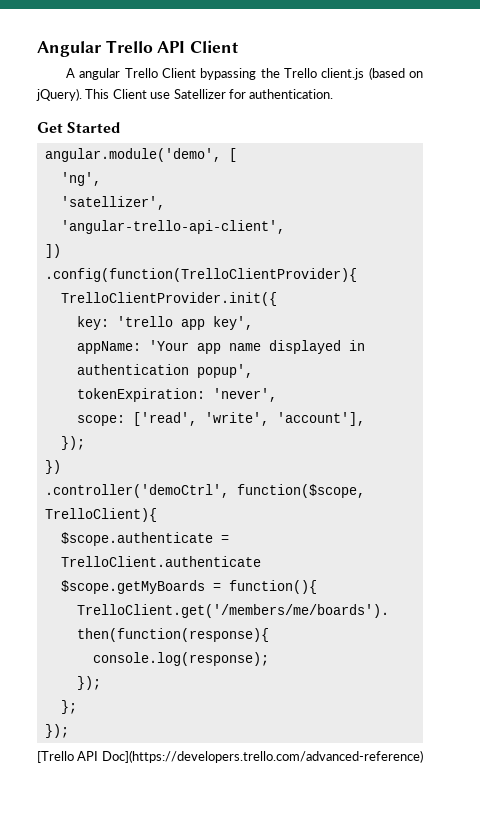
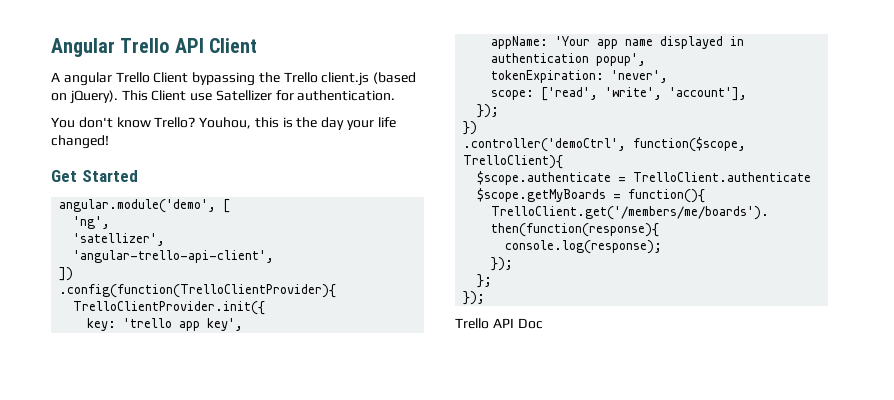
+ You don't know Trello? Youhou, this is the day your life changed!
- [Trello API Doc](https://developers.trello.com/advanced-reference)
+ Trello API Doc

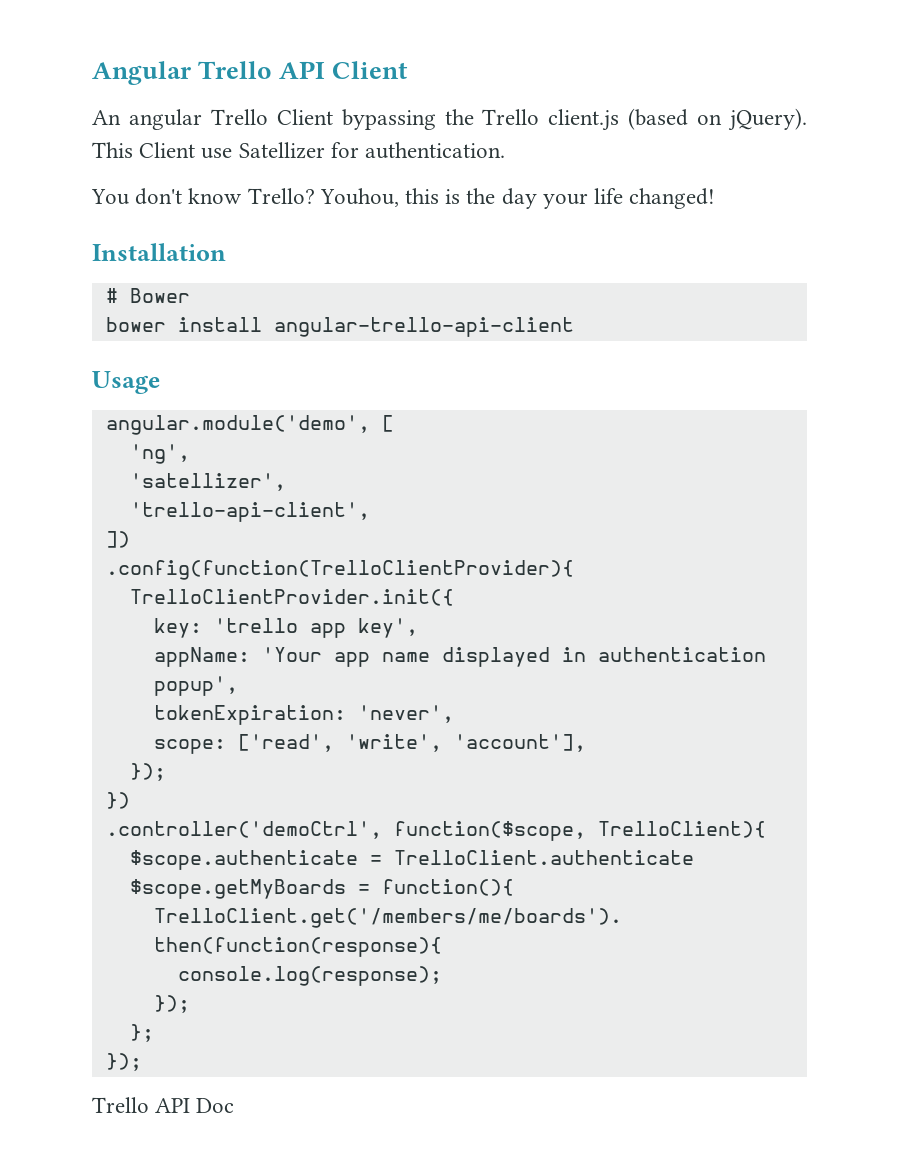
- A angular Trello Client bypassing the Trello client.js (based on jQuery).
+ An angular Trello Client bypassing the Trello client.js (based on jQuery).
- Get Started
+ Installation
+ # Bower
+ bower install angular-trello-api-client
+ Usage
- 'angular-trello-api-client',
+ 'trello-api-client',

